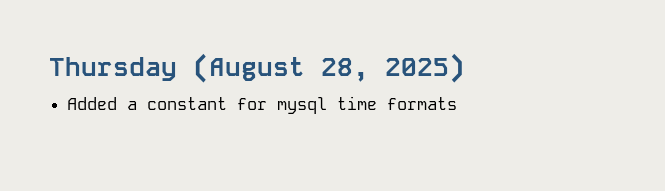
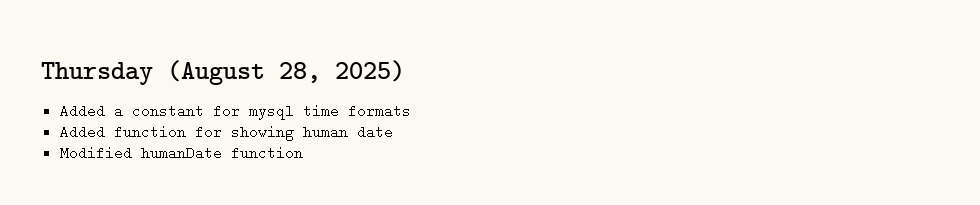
+ Added function for showing human date
+ Modified humanDate function

